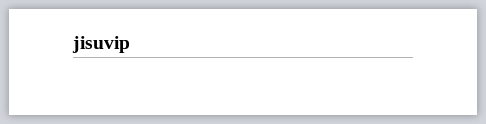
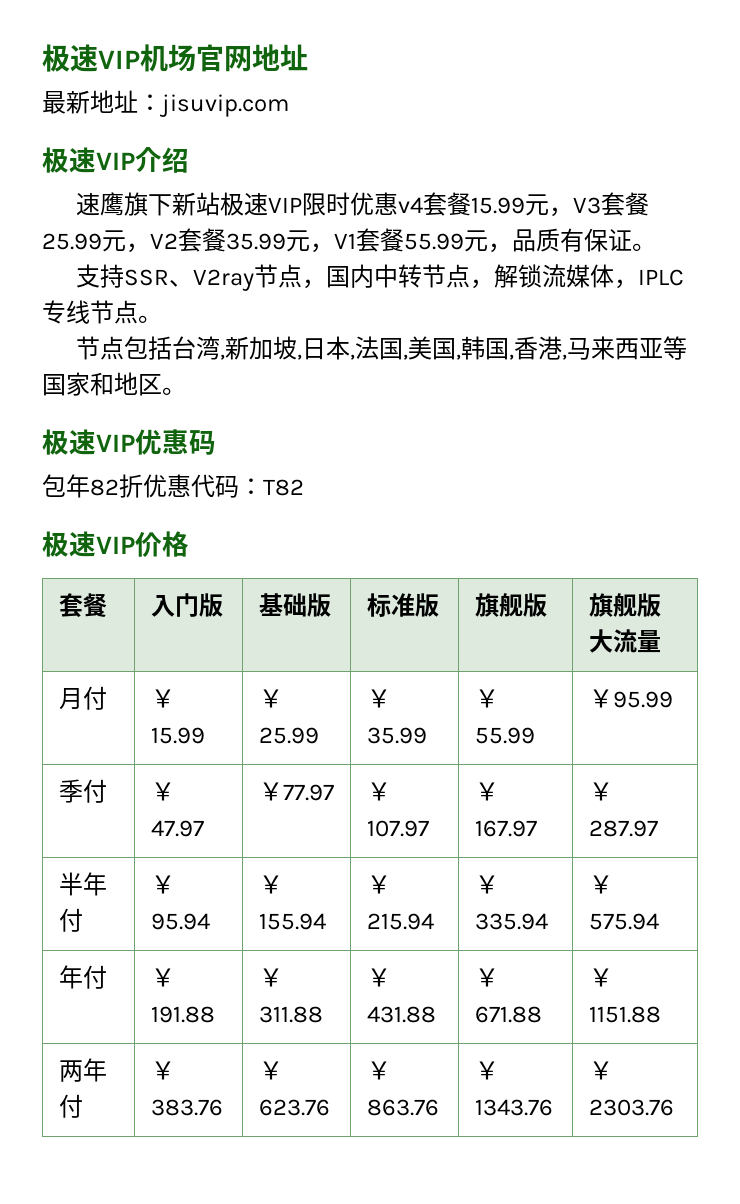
- jisuvip
+ 极速VIP机场官网地址
+ 最新地址：jisuvip.com
+ 极速VIP介绍
+ 速鹰旗下新站极速VIP限时优惠v4套餐15.99元，V3套餐25.99元，V2套餐35.99元，V1套餐55.99元，品质有保证。
+ 支持SSR、V2ray节点，国内中转节点，解锁流媒体，IPLC专线节点。
+ 节点包括台湾,新加坡,日本,法国,美国,韩国,香港,马来西亚等国家和地区。
+ 极速VIP优惠码
+ 包年82折优惠代码：T82
+ 极速VIP价格
+ 套餐 | 入门版 | 基础版 | 标准版 | 旗舰版 | 旗舰版大流量
+ 月付 | ￥15.99 | ￥25.99 | ￥35.99 | ￥55.99 | ￥95.99
+ 季付 | ￥47.97 | ￥77.97 | ￥107.97 | ￥167.97 | ￥287.97
+ 半年付 | ￥95.94 | ￥155.94 | ￥215.94 | ￥335.94 | ￥575.94
+ 年付 | ￥191.88 | ￥311.88 | ￥431.88 | ￥671.88 | ￥1151.88
+ 两年付 | ￥383.76 | ￥623.76 | ￥863.76 | ￥1343.76 | ￥2303.76

